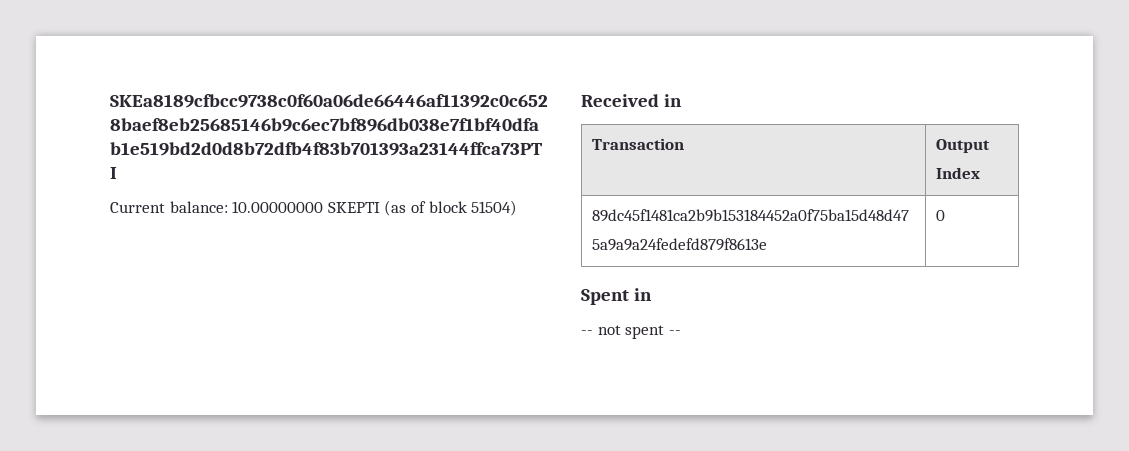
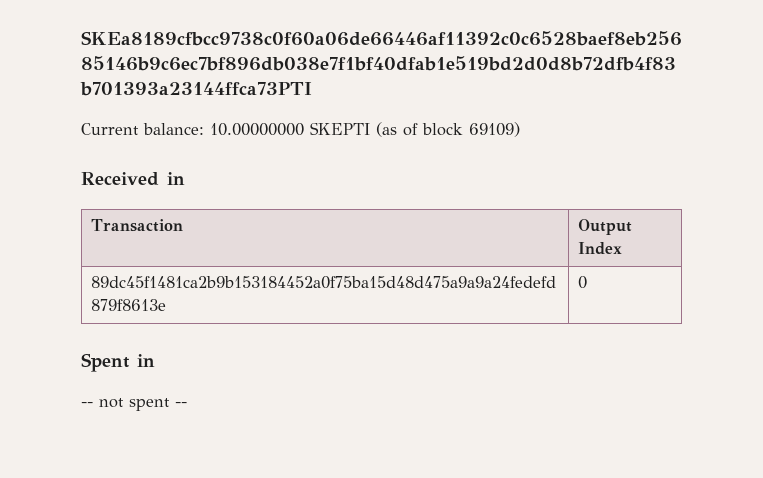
- Current balance: 10.00000000 SKEPTI (as of block 51504)
+ Current balance: 10.00000000 SKEPTI (as of block 69109)

